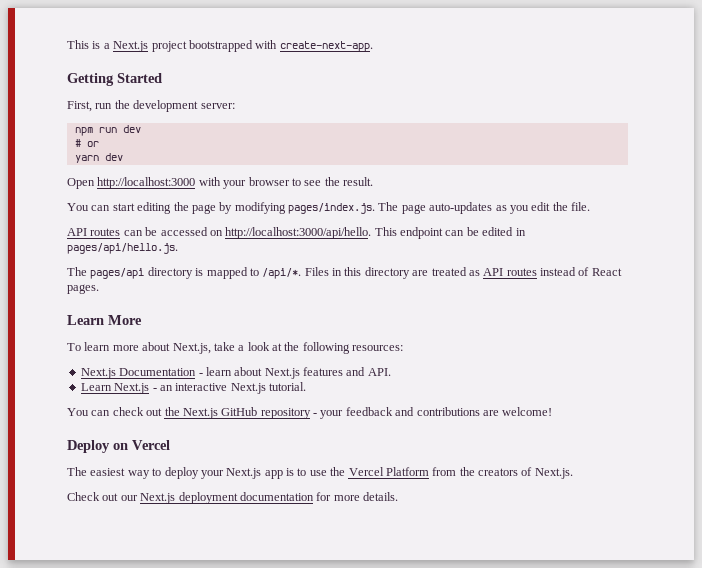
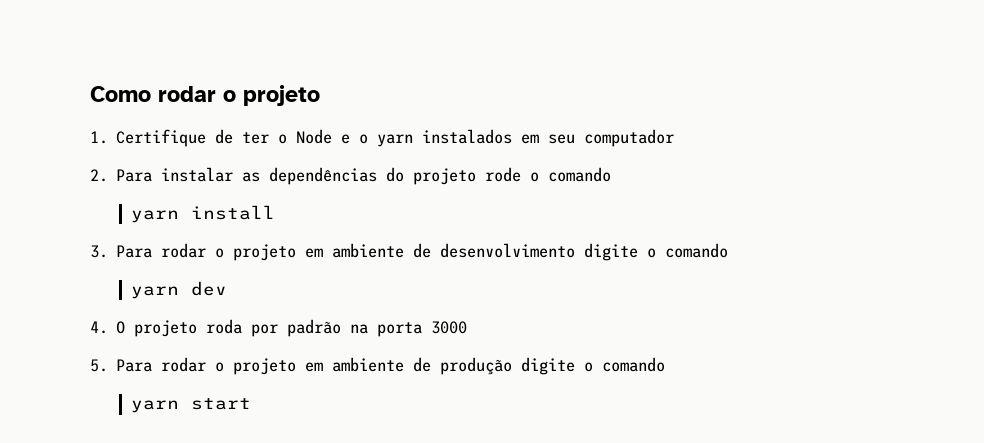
- This is a Next.js project bootstrapped with create-next-app.
- Getting Started
- First, run the development server:
- npm run dev
- # or
+ Como rodar o projeto
+ 1. Certifique de ter o Node e o yarn instalados em seu computador
+ 2. Para instalar as dependências do projeto rode o comando
+ yarn install
+ 3. Para rodar o projeto em ambiente de desenvolvimento digite o comando
  yarn dev
- Open http://localhost:3000 with your browser to see the result.
- You can start editing the page by modifying pages/index.js. The page auto-updates as you edit the file.
- API routes can be accessed on http://localhost:3000/api/hello. This endpoint can be edited in pages/api/hello.js.
- The pages/api directory is mapped to /api/*. Files in this directory are treated as API routes instead of React pages.
- Learn More
- To learn more about Next.js, take a look at the following resources:
- Next.js Documentation - learn about Next.js features and API.
- Learn Next.js - an interactive Next.js tutorial.
- You can check out the Next.js GitHub repository - your feedback and contributions are welcome!
- Deploy on Vercel
- The easiest way to deploy your Next.js app is to use the Vercel Platform from the creators of Next.js.
- Check out our Next.js deployment documentation for more details.
+ 4. O projeto roda por padrão na porta 3000
+ 5. Para rodar o projeto em ambiente de produção digite o comando
+ yarn start

